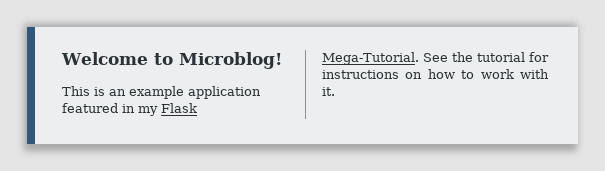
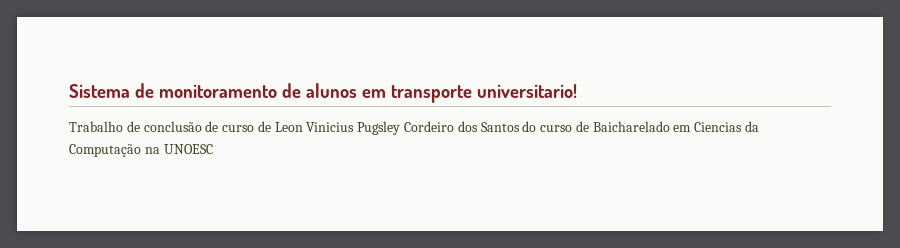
- Welcome to Microblog!
- This is an example application featured in my Flask Mega-Tutorial. See the tutorial for instructions on how to work with it.
+ Sistema de monitoramento de alunos em transporte universitario!
+ Trabalho de conclusão de curso de Leon Vinicius Pugsley Cordeiro dos Santos do curso de Baicharelado em Ciencias da Computação na UNOESC

